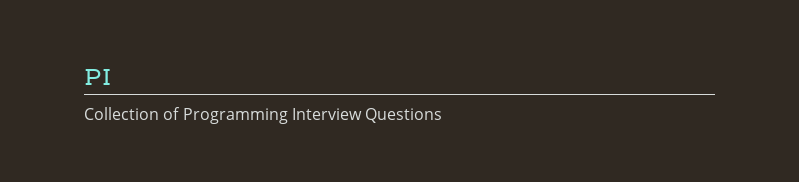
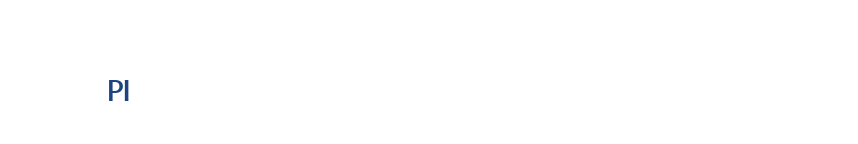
- Collection of Programming Interview Questions

